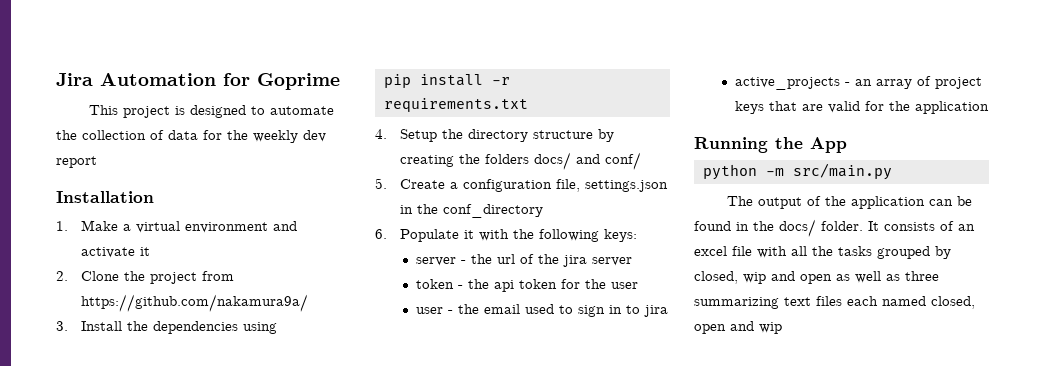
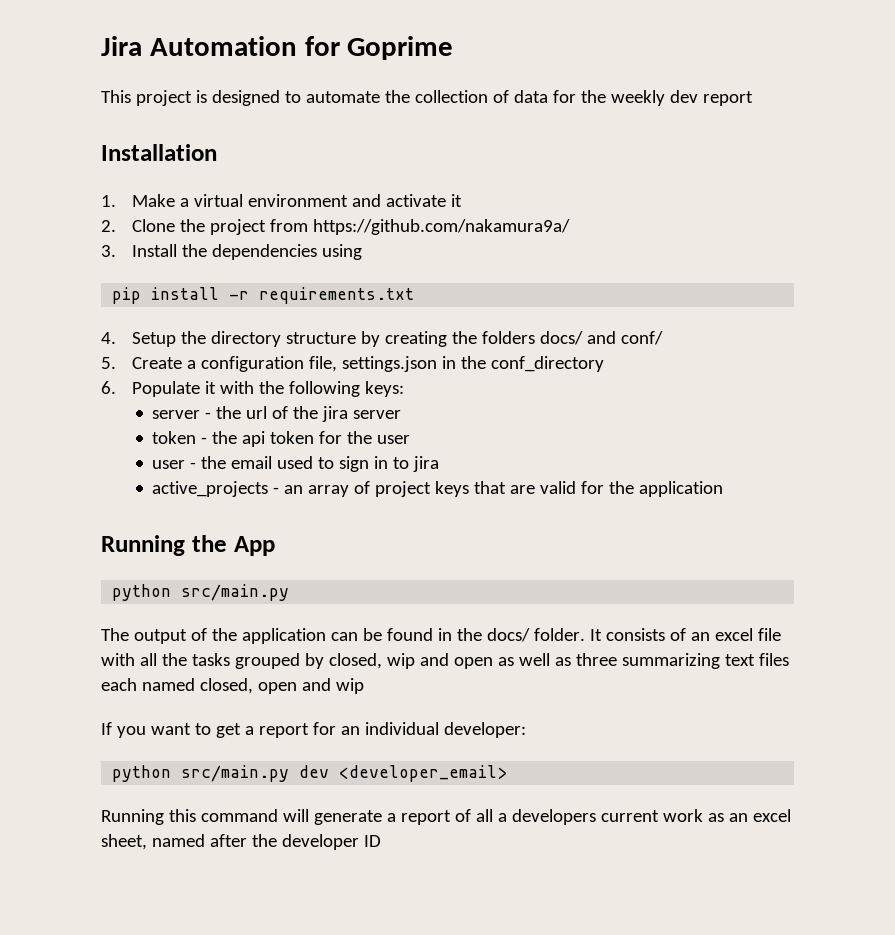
  Running the App
- python -m src/main.py
+ python src/main.py
+ If you want to get a report for an individual developer:
+ python src/main.py dev <developer_email>
+ Running this command will generate a report of all a developers current work as an excel sheet, named after the developer ID

